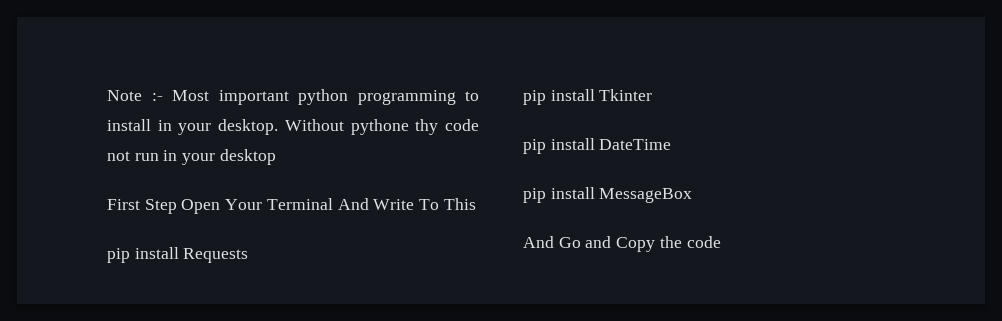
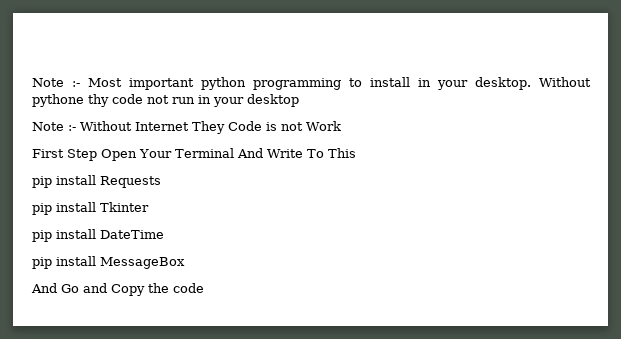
+ Note :- Without Internet They Code is not Work

